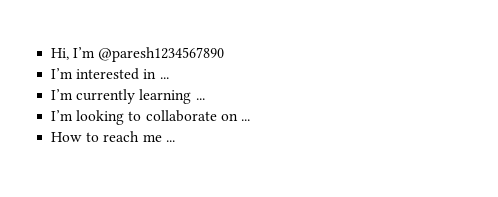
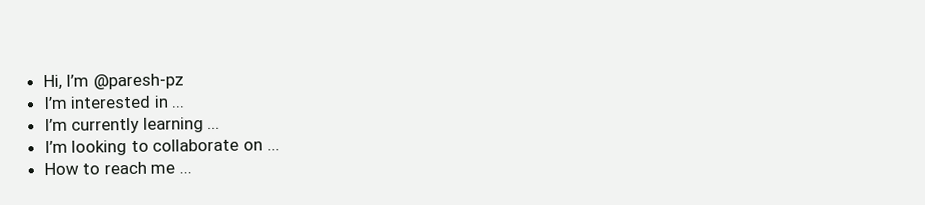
- Hi, I’m @paresh1234567890
+ Hi, I’m @paresh-pz

